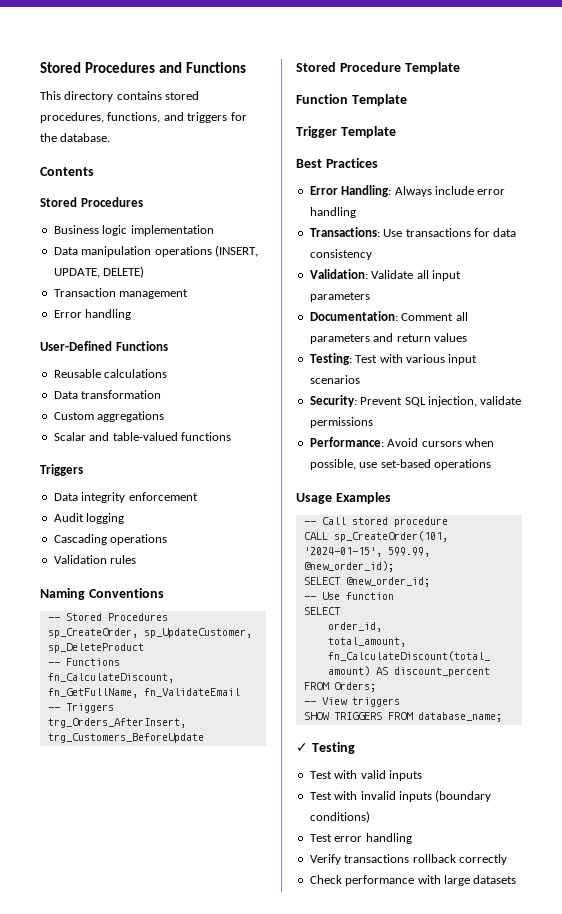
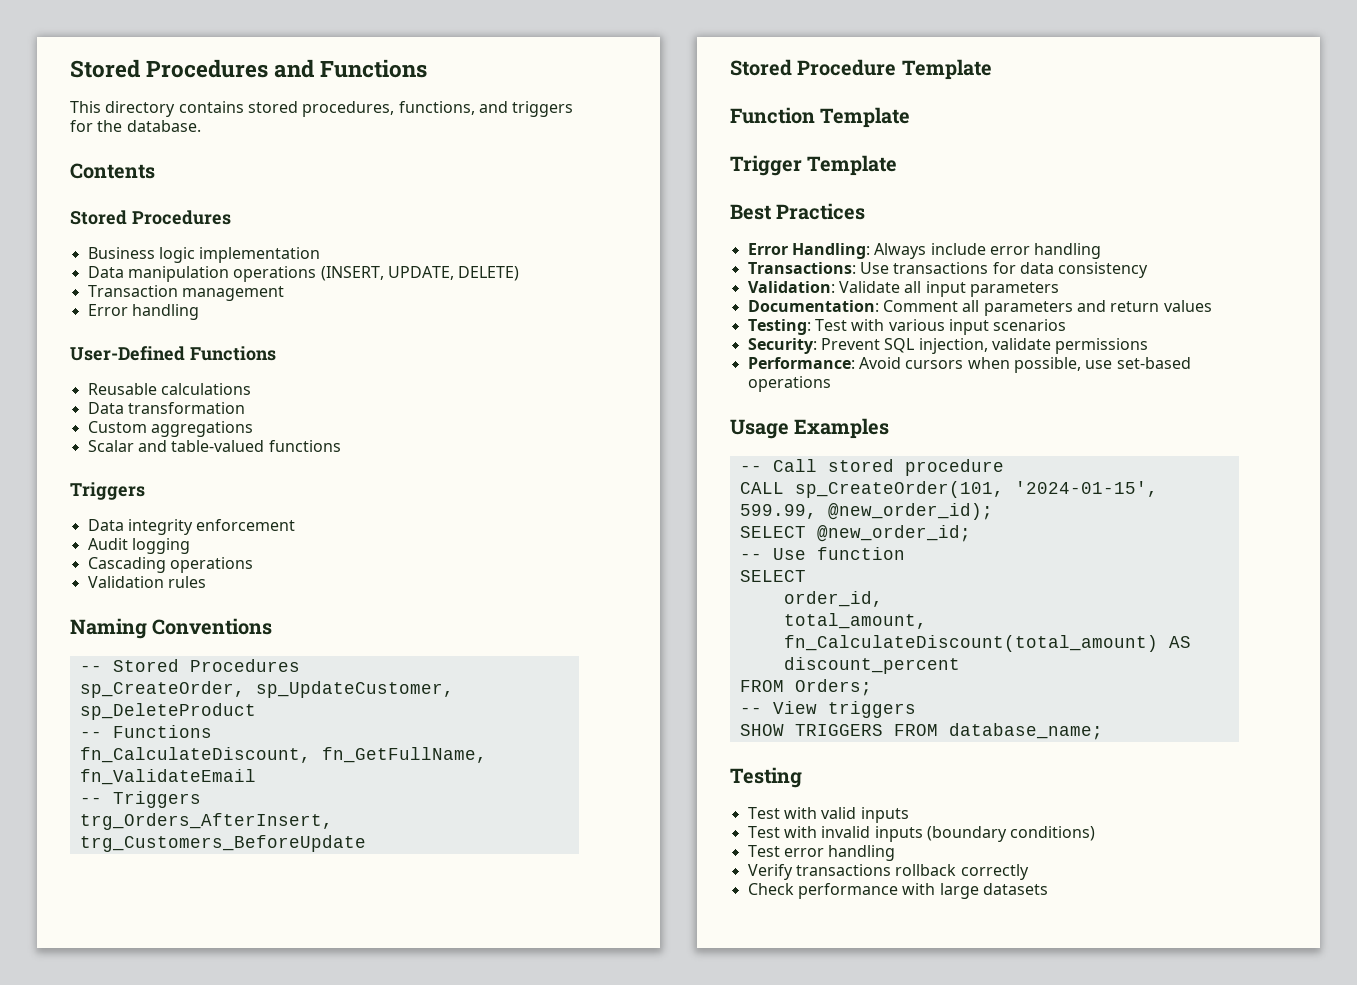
- ✓ Testing
+ Testing

